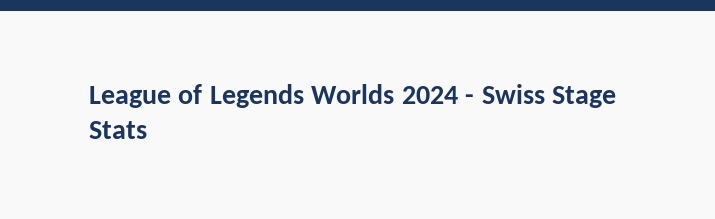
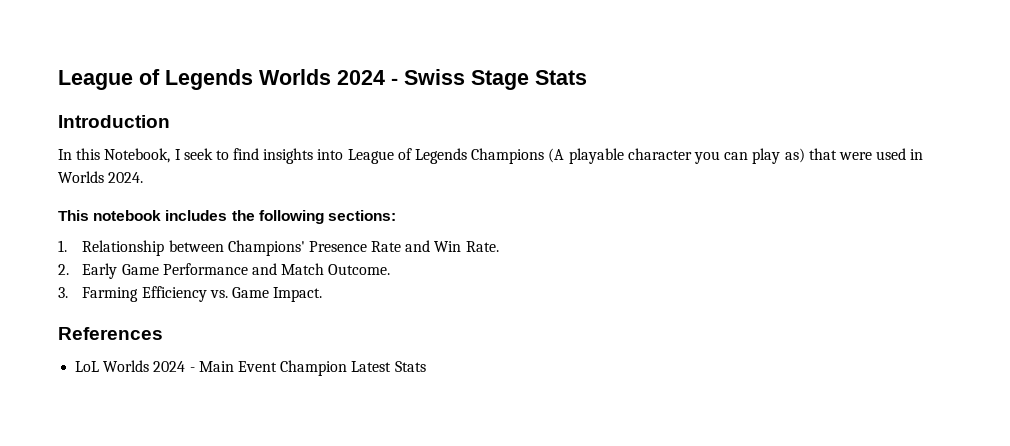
+ Introduction
+ In this Notebook, I seek to find insights into League of Legends Champions (A playable character you can play as) that were used in Worlds 2024.
+ This notebook includes the following sections:
+ 1. Relationship between Champions' Presence Rate and Win Rate.
+ 2. Early Game Performance and Match Outcome.
+ 3. Farming Efficiency vs. Game Impact.
+ References
+ LoL Worlds 2024 - Main Event Champion Latest Stats

